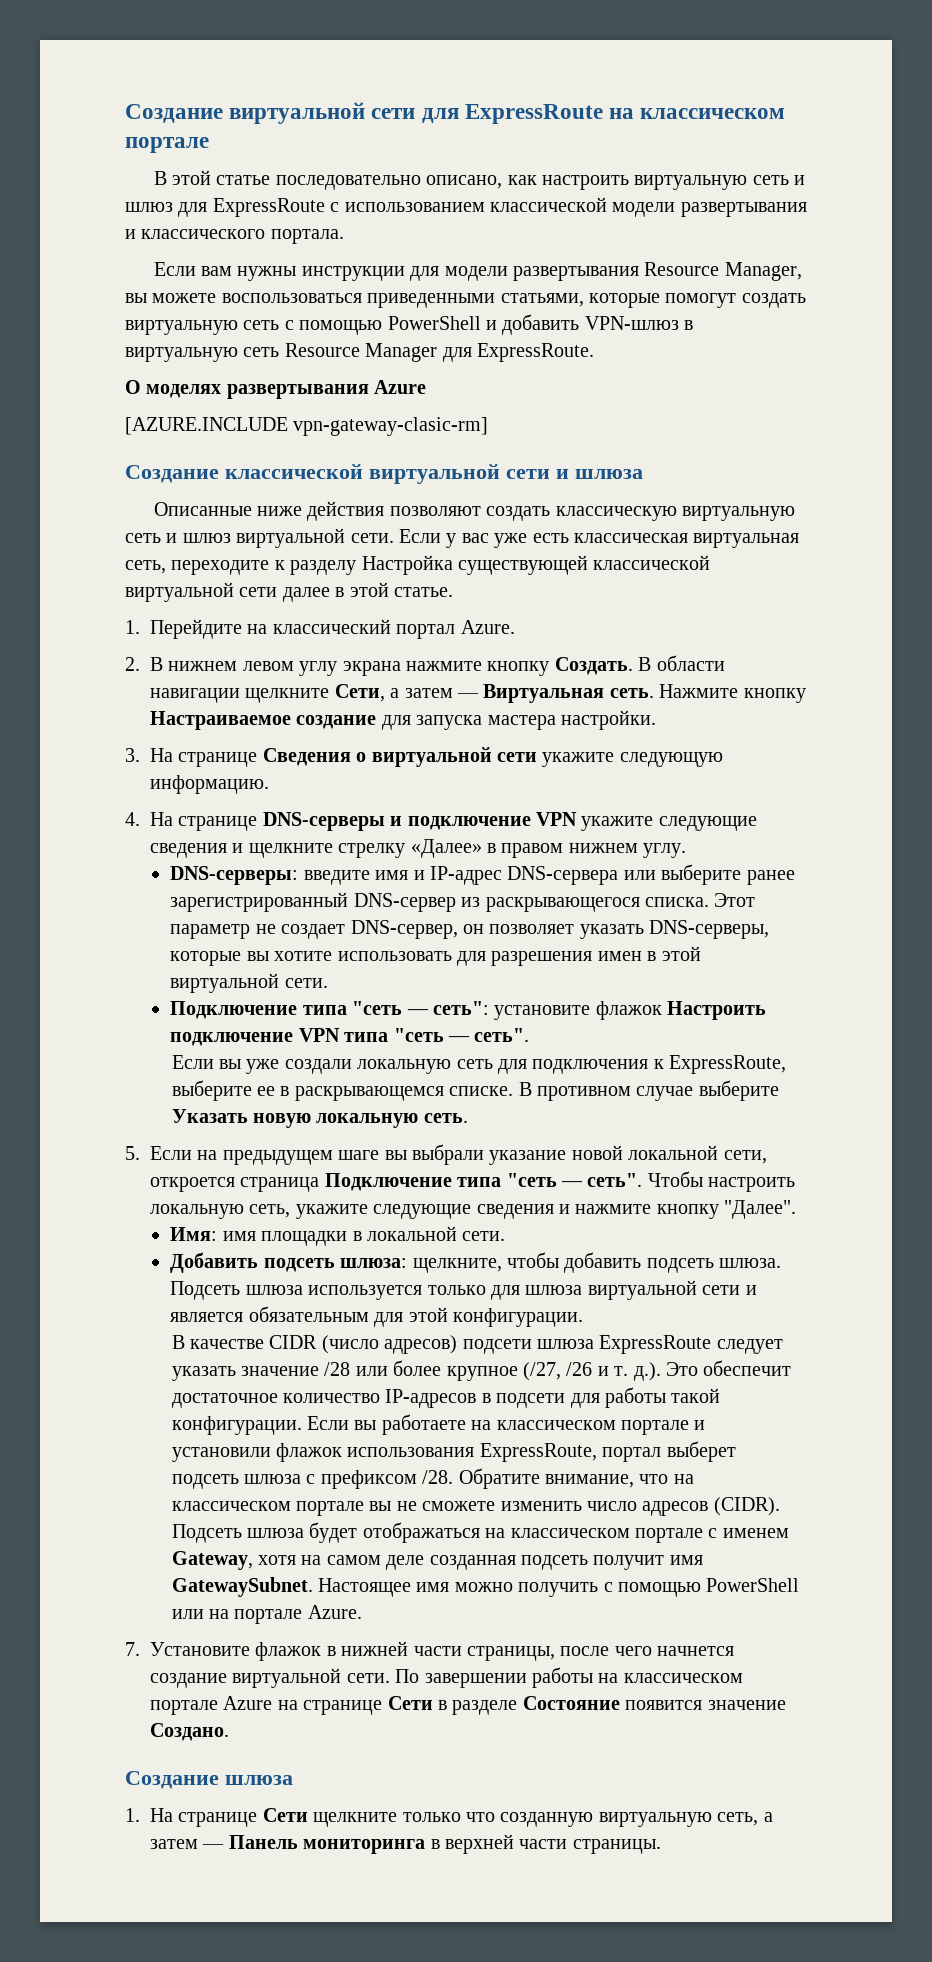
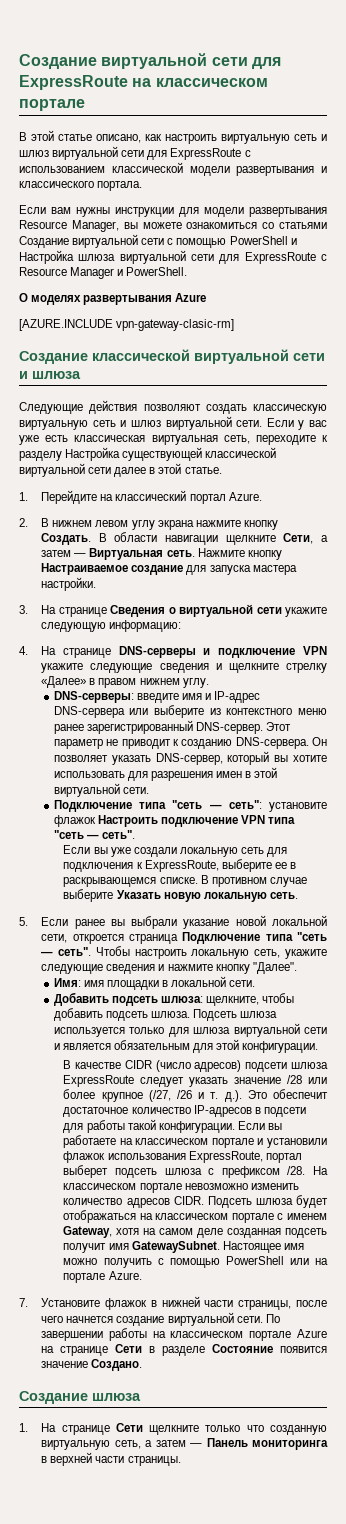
- В этой статье последовательно описано, как настроить виртуальную сеть и шлюз для ExpressRoute с использованием классической модели развертывания и классического портала.
+ В этой статье описано, как настроить виртуальную сеть и шлюз виртуальной сети для ExpressRoute с использованием классической модели развертывания и классического портала.
- Если вам нужны инструкции для модели развертывания Resource Manager, вы можете воспользоваться приведенными статьями, которые помогут создать виртуальную сеть с помощью PowerShell и добавить VPN-шлюз в виртуальную сеть Resource Manager для ExpressRoute.
+ Если вам нужны инструкции для модели развертывания Resource Manager, вы можете ознакомиться со статьями Создание виртуальной сети с помощью PowerShell и Настройка шлюза виртуальной сети для ExpressRoute с Resource Manager и PowerShell.
- Описанные ниже действия позволяют создать классическую виртуальную сеть и шлюз виртуальной сети.
+ Следующие действия позволяют создать классическую виртуальную сеть и шлюз виртуальной сети.
- 3. На странице Сведения о виртуальной сети укажите следующую информацию.
+ 3. На странице Сведения о виртуальной сети укажите следующую информацию:
- DNS-серверы: введите имя и IP-адрес DNS-сервера или выберите ранее зарегистрированный DNS-сервер из раскрывающегося списка. Этот параметр не создает DNS-сервер, он позволяет указать DNS-серверы, которые вы хотите использовать для разрешения имен в этой виртуальной сети.
+ DNS-серверы: введите имя и IP-адрес DNS-сервера или выберите из контекстного меню ранее зарегистрированный DNS-сервер. Этот параметр не приводит к созданию DNS-сервера. Он позволяет указать DNS-сервер, который вы хотите использовать для разрешения имен в этой виртуальной сети.
- 5. Если на предыдущем шаге вы выбрали указание новой локальной сети, откроется страница Подключение типа "сеть — сеть".
+ 5. Если ранее вы выбрали указание новой локальной сети, откроется страница Подключение типа "сеть — сеть".
- Обратите внимание, что на классическом портале вы не сможете изменить число адресов (CIDR).
+ На классическом портале невозможно изменить количество адресов CIDR.

